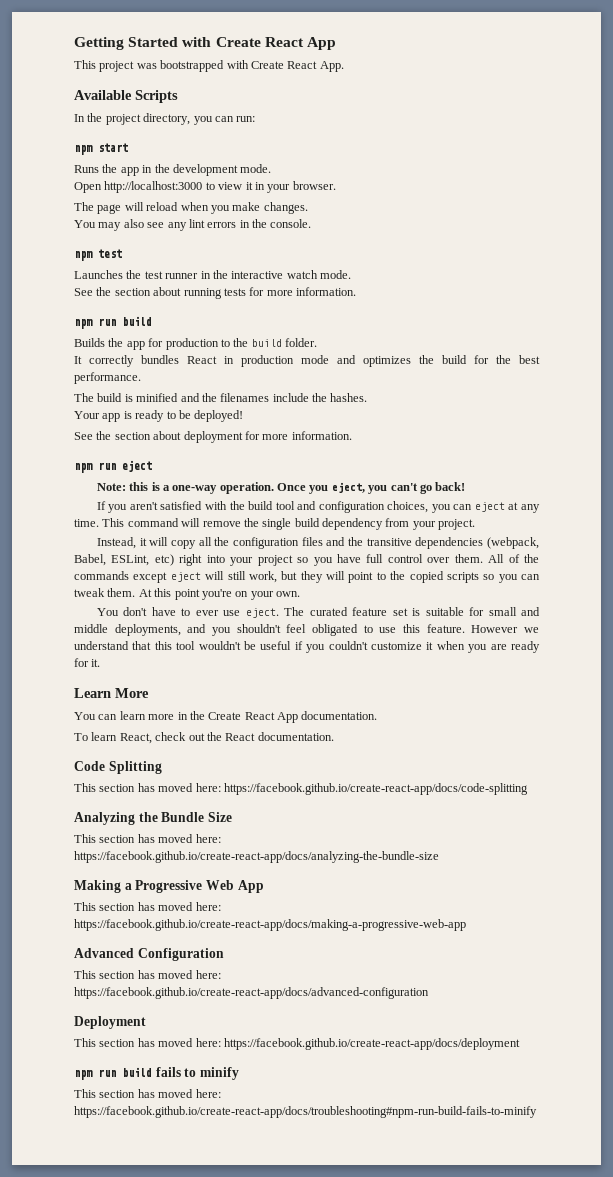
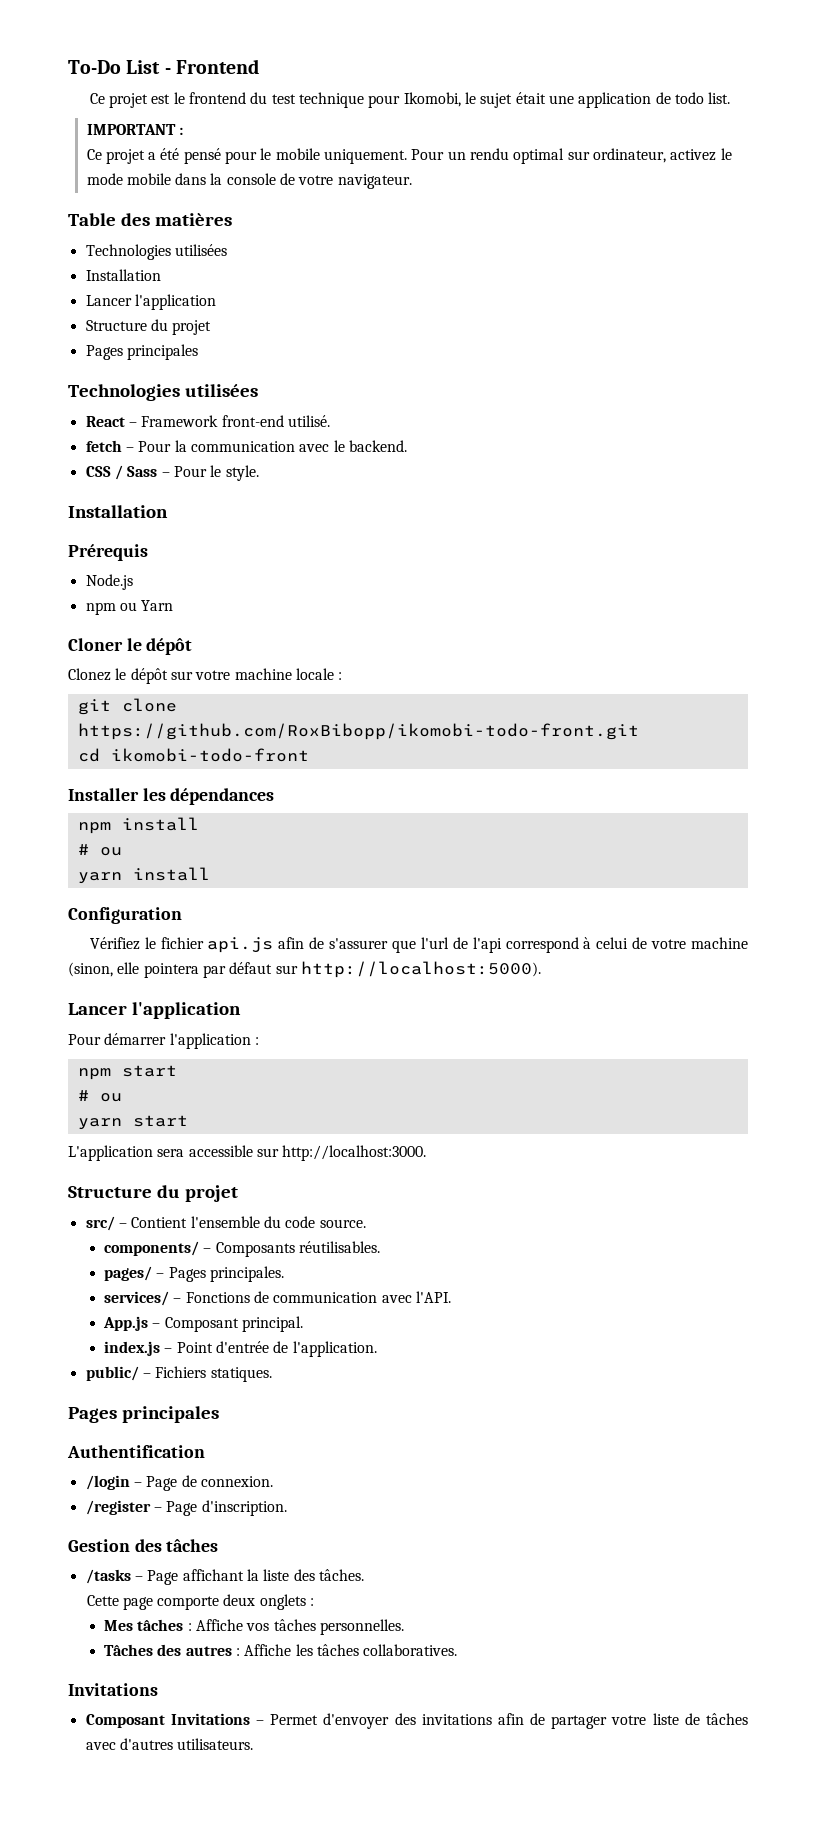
- Getting Started with Create React App
- This project was bootstrapped with Create React App.
- Available Scripts
- In the project directory, you can run:
+ To-Do List - Frontend
+ Ce projet est le frontend du test technique pour Ikomobi, le sujet était une application de todo list.
+ IMPORTANT :
+ Ce projet a été pensé pour le mobile uniquement. Pour un rendu optimal sur ordinateur, activez le mode mobile dans la console de votre navigateur.
+ Table des matières
+ Technologies utilisées
+ Installation
+ Lancer l'application
+ Structure du projet
+ Pages principales
+ Technologies utilisées
+ React – Framework front-end utilisé.
+ fetch – Pour la communication avec le backend.
+ CSS / Sass – Pour le style.
+ Installation
+ Prérequis
+ Node.js
+ npm ou Yarn
+ Cloner le dépôt
+ Clonez le dépôt sur votre machine locale :
+ git clone https://github.com/RoxBibopp/ikomobi-todo-front.git
+ cd ikomobi-todo-front
+ Installer les dépendances
+ npm install
+ # ou
+ yarn install
+ Configuration
+ Vérifiez le fichier api.js afin de s'assurer que l'url de l'api correspond à celui de votre machine (sinon, elle pointera par défaut sur http://localhost:5000).
+ Lancer l'application
+ Pour démarrer l'application :
  npm start
- Runs the app in the development mode.
- Open http://localhost:3000 to view it in your browser.
- The page will reload when you make changes.
- You may also see any lint errors in the console.
- npm test
- Launches the test runner in the interactive watch mode.
- See the section about running tests for more information.
- npm run build
- Builds the app for production to the build folder.
- It correctly bundles React in production mode and optimizes the build for the best performance.
- The build is minified and the filenames include the hashes.
- Your app is ready to be deployed!
- See the section about deployment for more information.
- npm run eject
- Note: this is a one-way operation. Once you eject, you can't go back!
- If you aren't satisfied with the build tool and configuration choices, you can eject at any time. This command will remove the single build dependency from your project.
- Instead, it will copy all the configuration files and the transitive dependencies (webpack, Babel, ESLint, etc) right into your project so you have full control over them. All of the commands except eject will still work, but they will point to the copied scripts so you can tweak them. At this point you're on your own.
- You don't have to ever use eject. The curated feature set is suitable for small and middle deployments, and you shouldn't feel obligated to use this feature. However we understand that this tool wouldn't be useful if you couldn't customize it when you are ready for it.
- Learn More
- You can learn more in the Create React App documentation.
- To learn React, check out the React documentation.
- Code Splitting
- This section has moved here: https://facebook.github.io/create-react-app/docs/code-splitting
- Analyzing the Bundle Size
- This section has moved here: https://facebook.github.io/create-react-app/docs/analyzing-the-bundle-size
- Making a Progressive Web App
- This section has moved here: https://facebook.github.io/create-react-app/docs/making-a-progressive-web-app
- Advanced Configuration
- This section has moved here: https://facebook.github.io/create-react-app/docs/advanced-configuration
- Deployment
- This section has moved here: https://facebook.github.io/create-react-app/docs/deployment
- npm run build fails to minify
- This section has moved here: https://facebook.github.io/create-react-app/docs/troubleshooting#npm-run-build-fails-to-minify
+ # ou
+ yarn start
+ L'application sera accessible sur http://localhost:3000.
+ Structure du projet
+ src/ – Contient l'ensemble du code source.
+ components/ – Composants réutilisables.
+ pages/ – Pages principales.
+ services/ – Fonctions de communication avec l'API.
+ App.js – Composant principal.
+ index.js – Point d'entrée de l'application.
+ public/ – Fichiers statiques.
+ Pages principales
+ Authentification
+ /login – Page de connexion.
+ /register – Page d'inscription.
+ Gestion des tâches
+ /tasks – Page affichant la liste des tâches.
+ Cette page comporte deux onglets :
+ Mes tâches : Affiche vos tâches personnelles.
+ Tâches des autres : Affiche les tâches collaboratives.
+ Invitations
+ Composant Invitations – Permet d'envoyer des invitations afin de partager votre liste de tâches avec d'autres utilisateurs.

